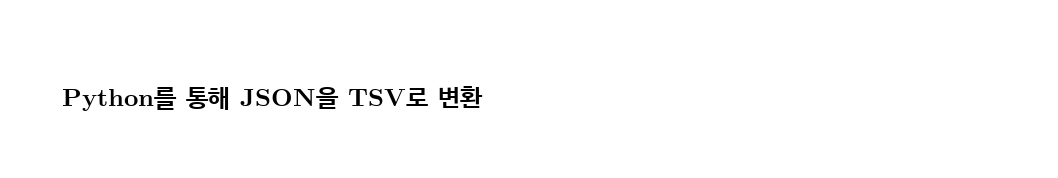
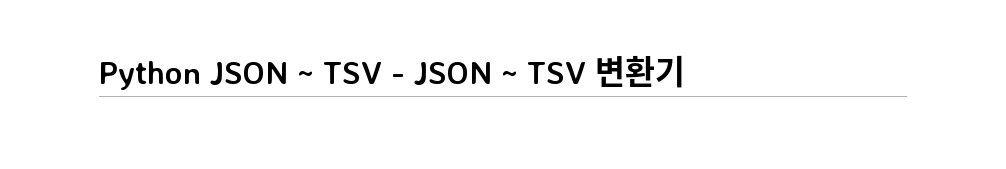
- Python를 통해 JSON을 TSV로 변환
+ Python JSON ~ TSV - JSON ~ TSV 변환기

